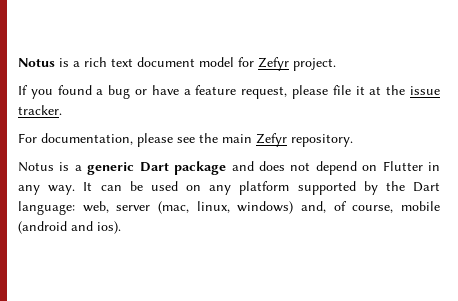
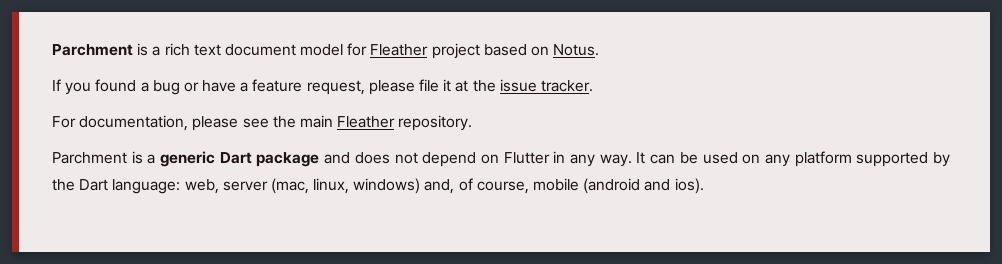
- Notus is a rich text document model for Zefyr project.
+ Parchment is a rich text document model for Fleather project based on Notus.
- For documentation, please see the main Zefyr repository.
+ For documentation, please see the main Fleather repository.
- Notus is a generic Dart package and does not depend on Flutter in any way.
+ Parchment is a generic Dart package and does not depend on Flutter in any way.

